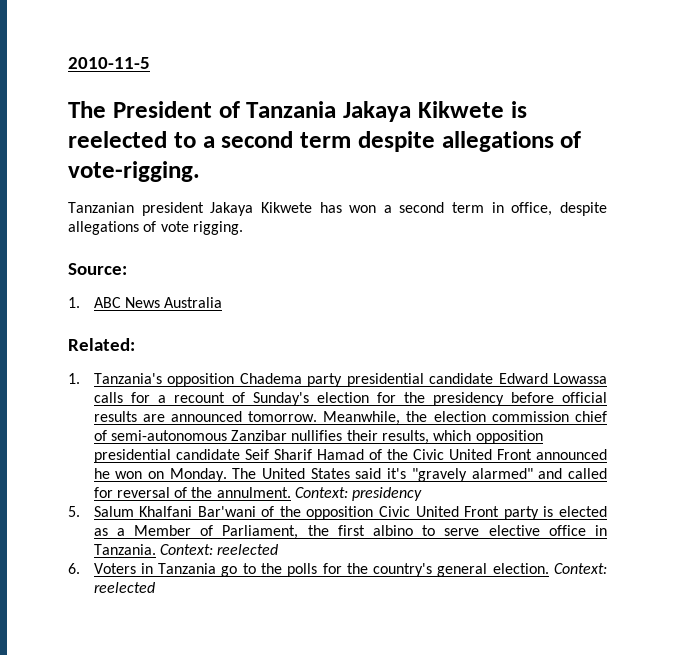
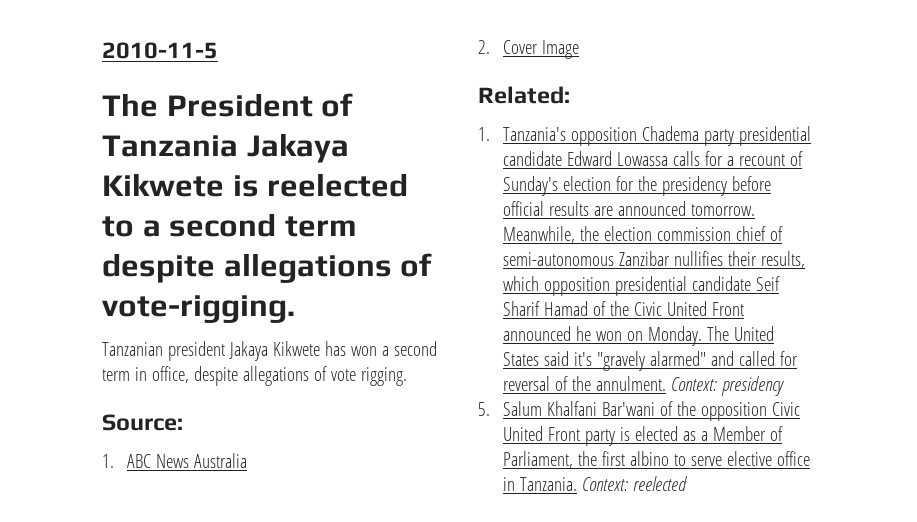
+ 2. Cover Image
- 6. Voters in Tanzania go to the polls for the country's general election. Context: reelected

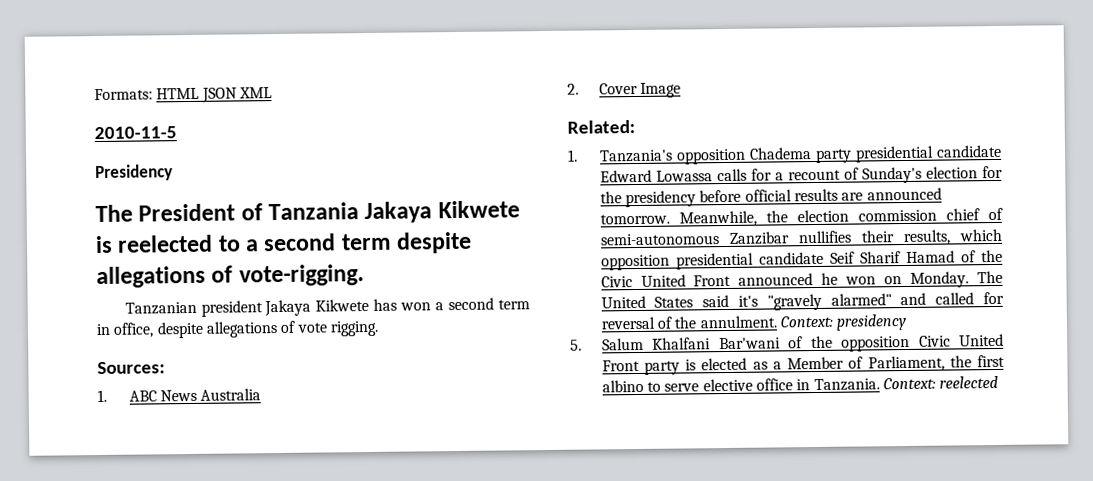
+ Formats: HTML JSON XML
+ Presidency
- Source:
+ Sources:

